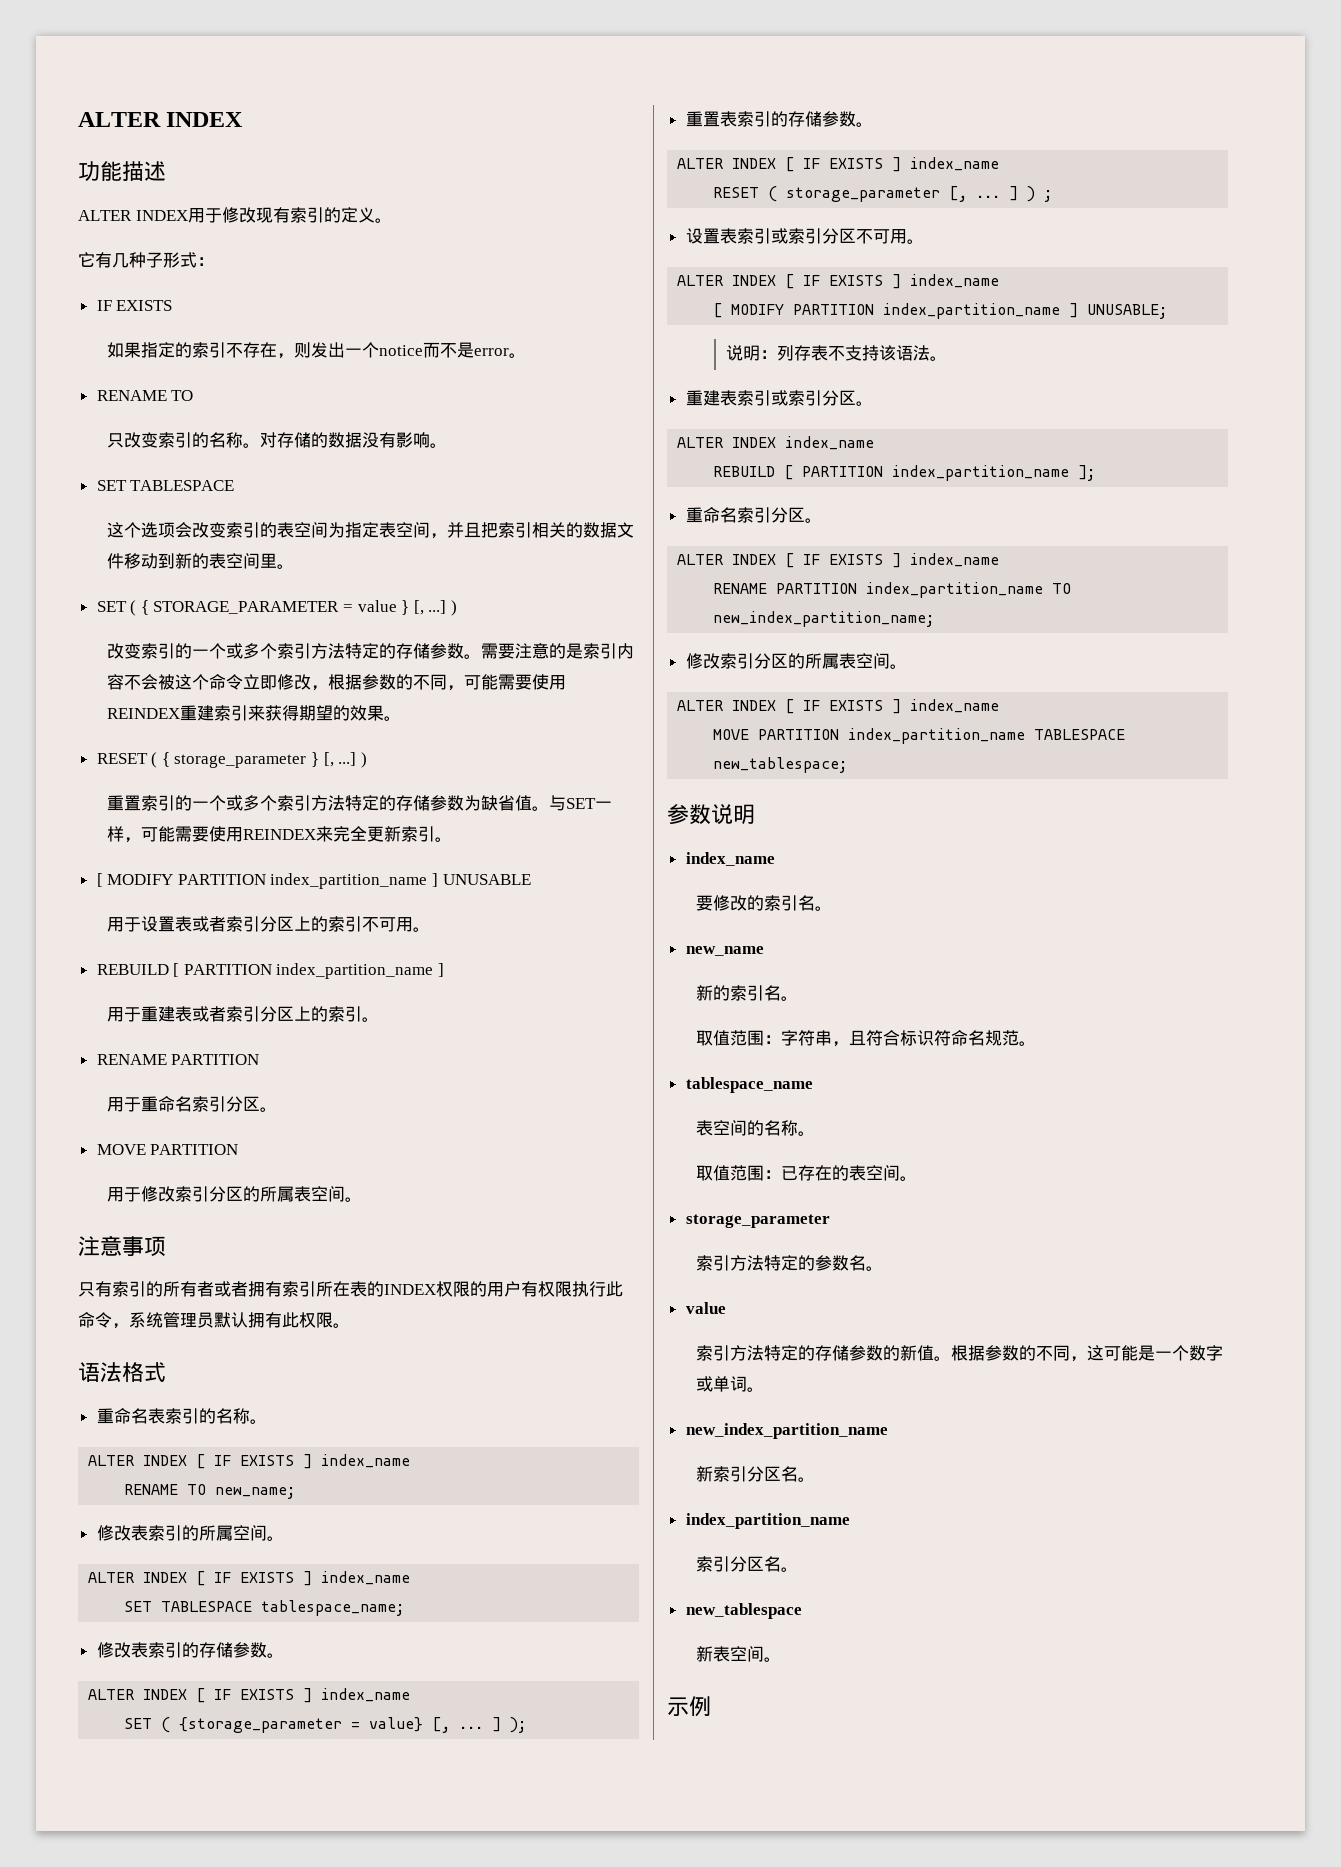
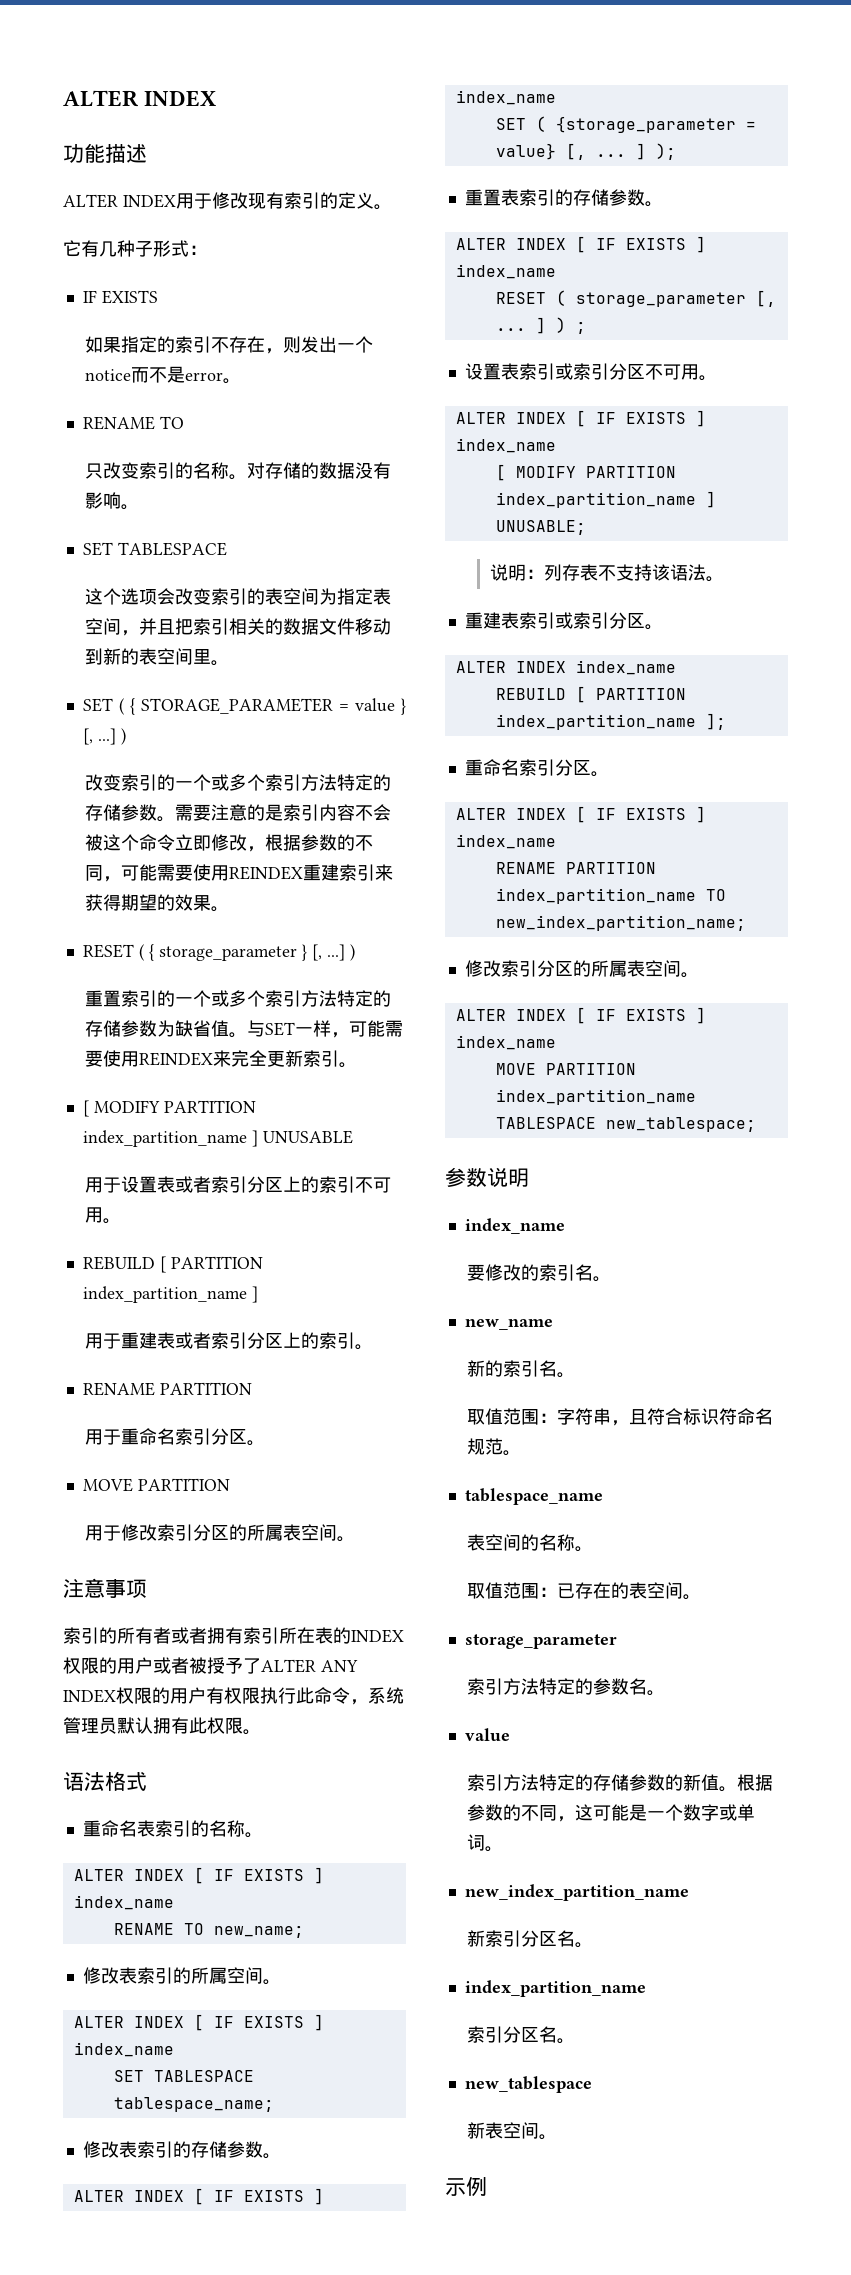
- 只有索引的所有者或者拥有索引所在表的INDEX权限的用户有权限执行此命令，系统管理员默认拥有此权限。
+ 索引的所有者或者拥有索引所在表的INDEX权限的用户或者被授予了ALTER ANY INDEX权限的用户有权限执行此命令，系统管理员默认拥有此权限。

